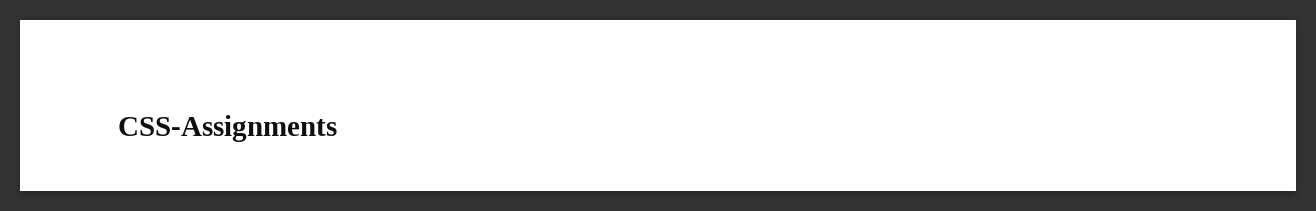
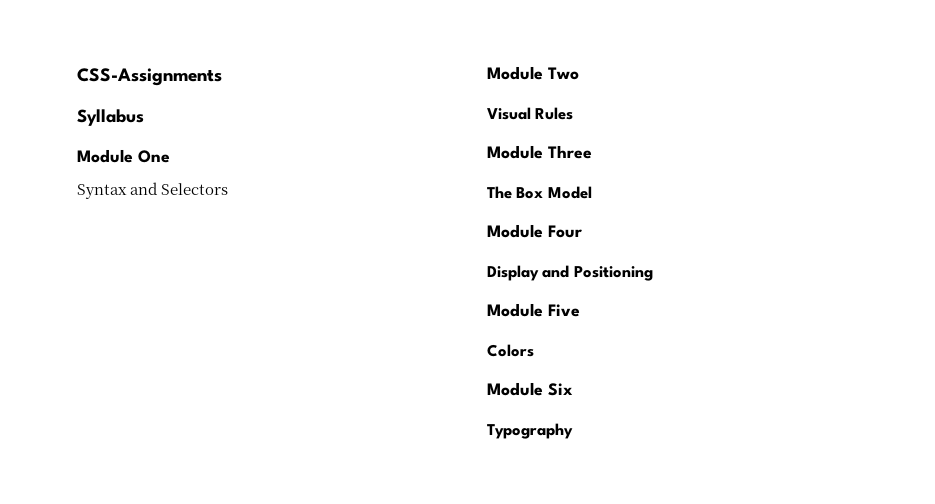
+ Syllabus
+ Module One
+ Syntax and Selectors
+ Module Two
+ Visual Rules
+ Module Three
+ The Box Model
+ Module Four
+ Display and Positioning
+ Module Five
+ Colors
+ Module Six
+ Typography

